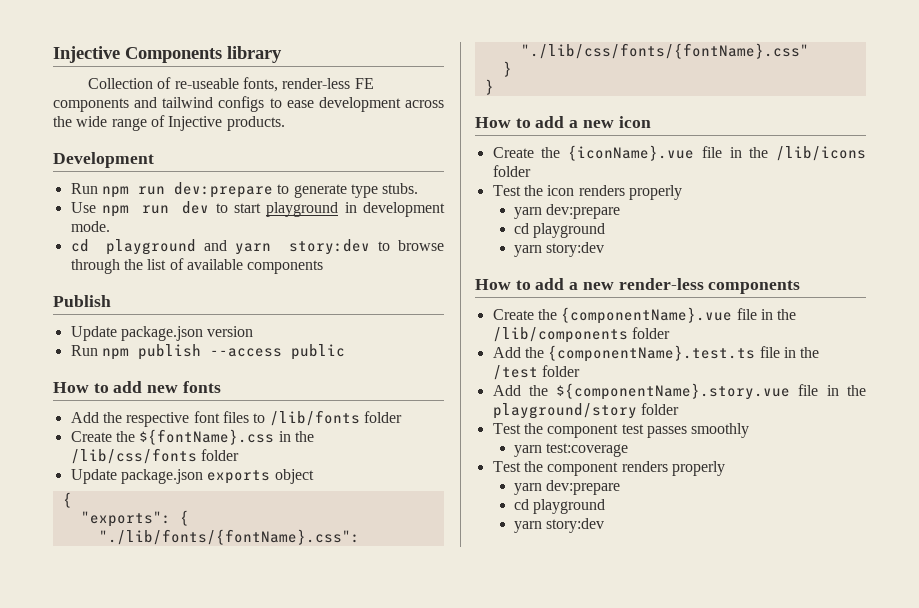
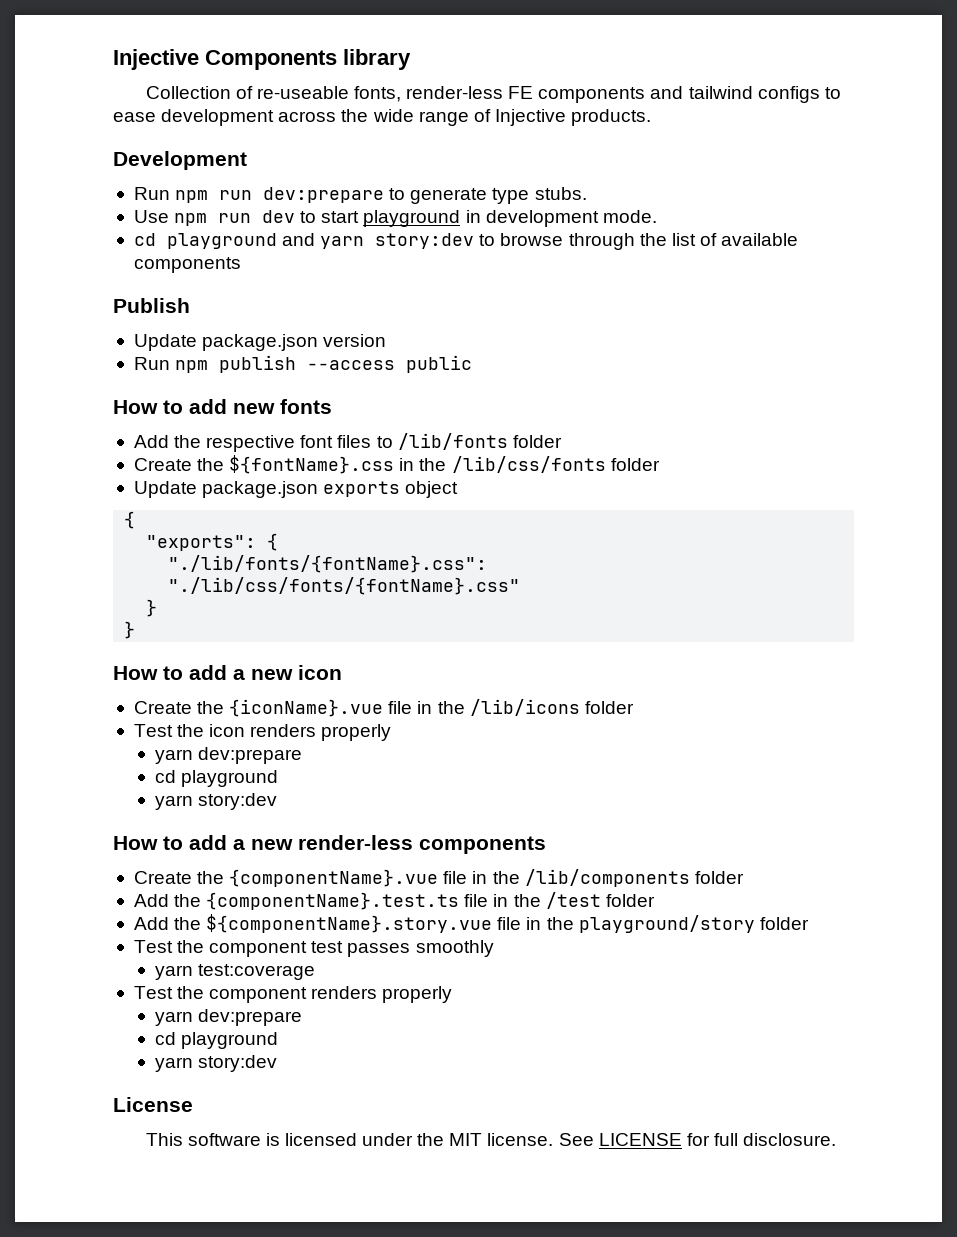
+ License
+ This software is licensed under the MIT license. See LICENSE for full disclosure.

